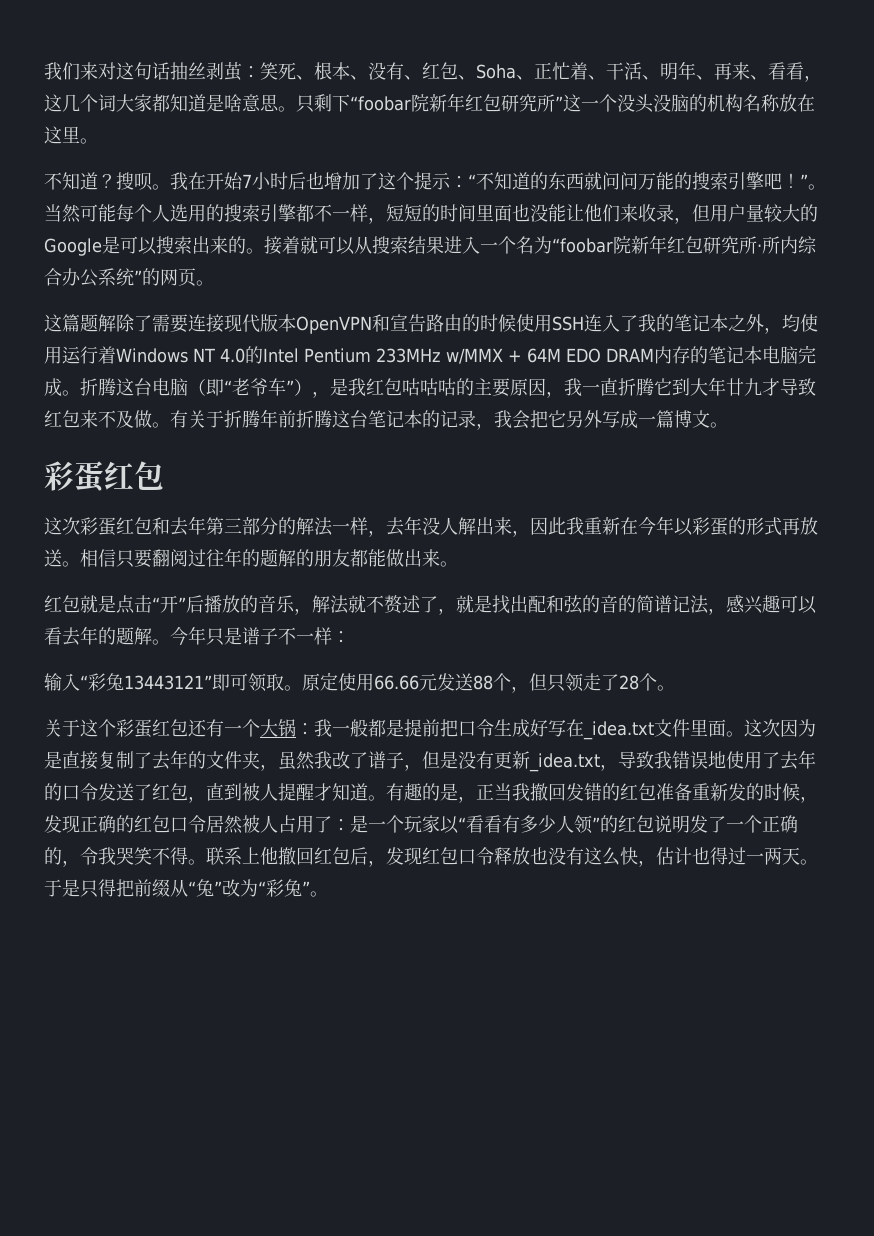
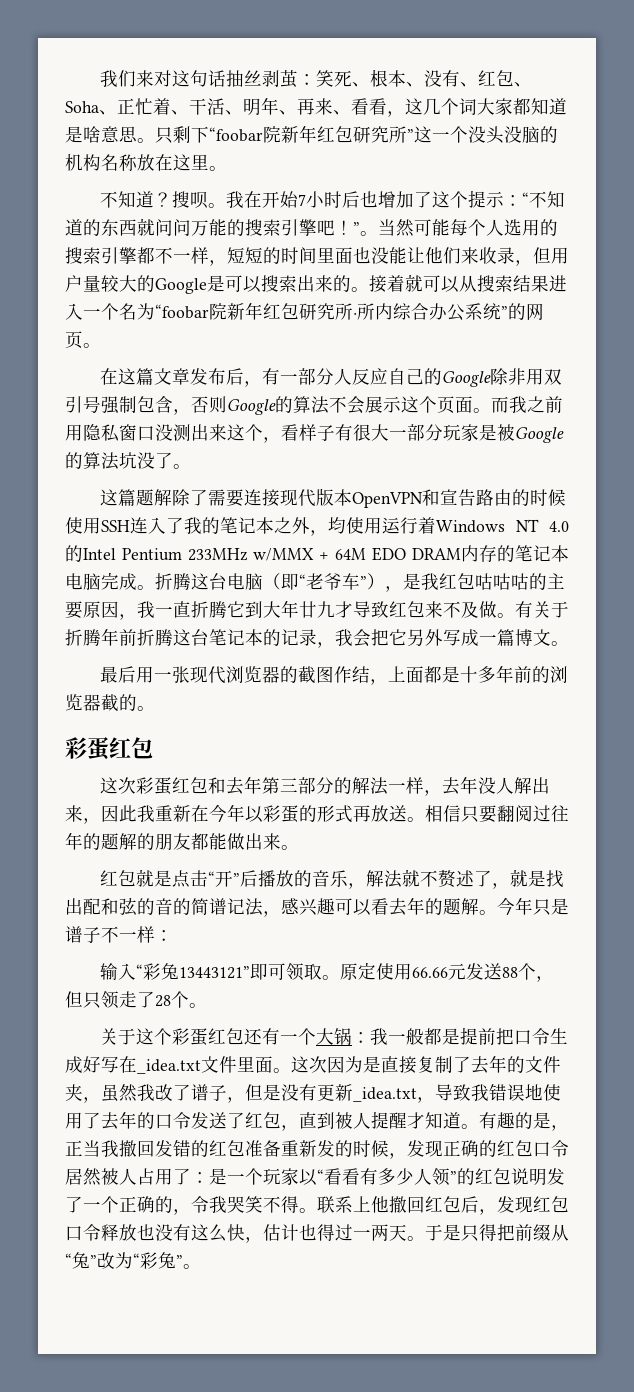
+ 在这篇文章发布后，有一部分人反应自己的Google除非用双引号强制包含，否则Google的算法不会展示这个页面。而我之前用隐私窗口没测出来这个，看样子有很大一部分玩家是被Google的算法坑没了。
+ 最后用一张现代浏览器的截图作结，上面都是十多年前的浏览器截的。

